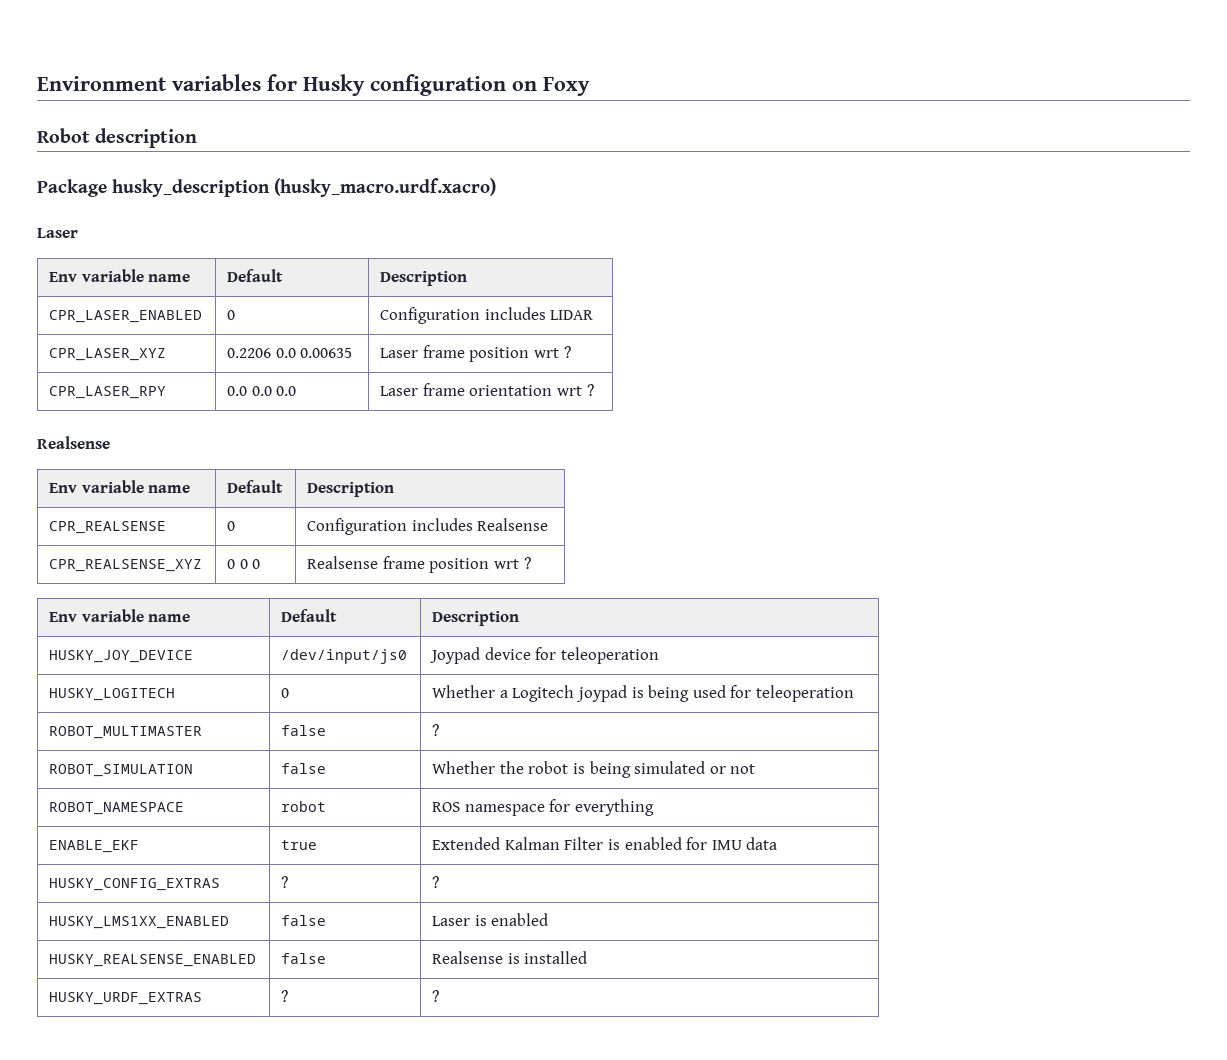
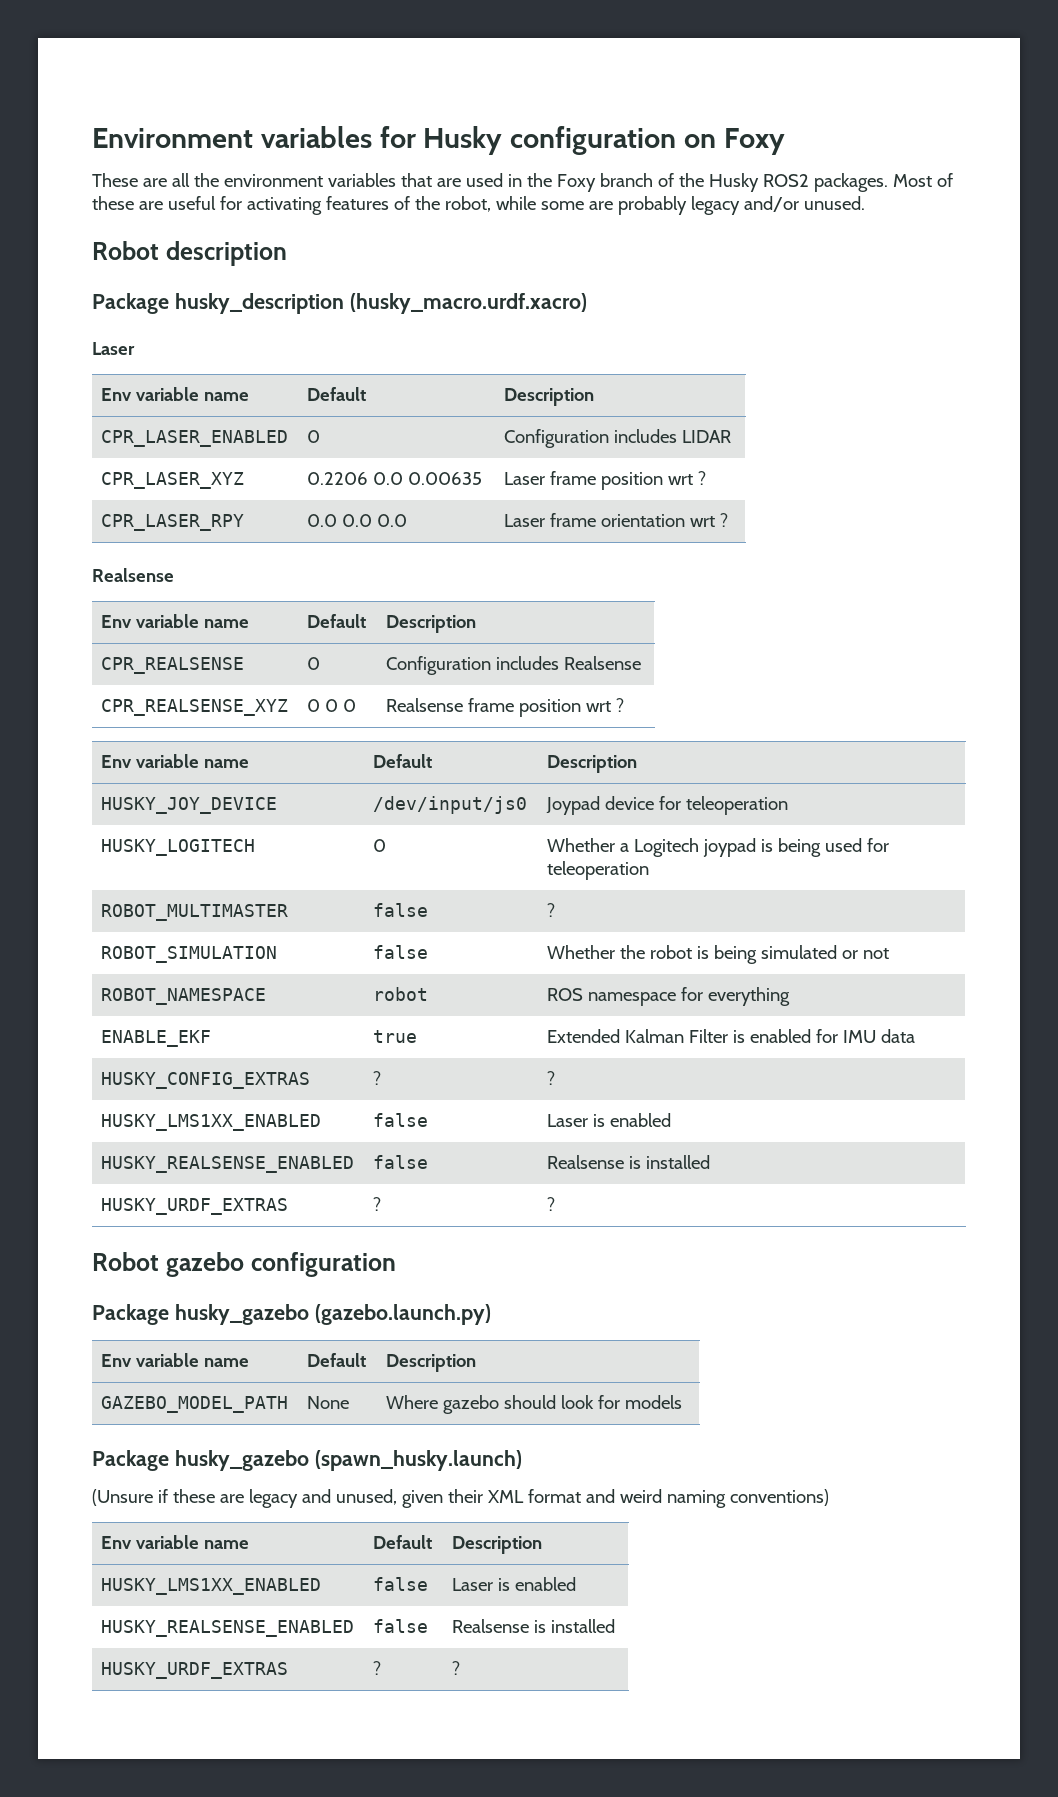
+ These are all the environment variables that are used in the Foxy branch of the Husky ROS2 packages. Most of these are useful for activating features of the robot, while some are probably legacy and/or unused.
+ Robot gazebo configuration
+ Package husky_gazebo (gazebo.launch.py)
+ Env variable name | Default | Description
+ GAZEBO_MODEL_PATH | None | Where gazebo should look for models
+ Package husky_gazebo (spawn_husky.launch)
+ (Unsure if these are legacy and unused, given their XML format and weird naming conventions)
+ Env variable name | Default | Description
+ HUSKY_LMS1XX_ENABLED | false | Laser is enabled
+ HUSKY_REALSENSE_ENABLED | false | Realsense is installed
+ HUSKY_URDF_EXTRAS | ? | ?

